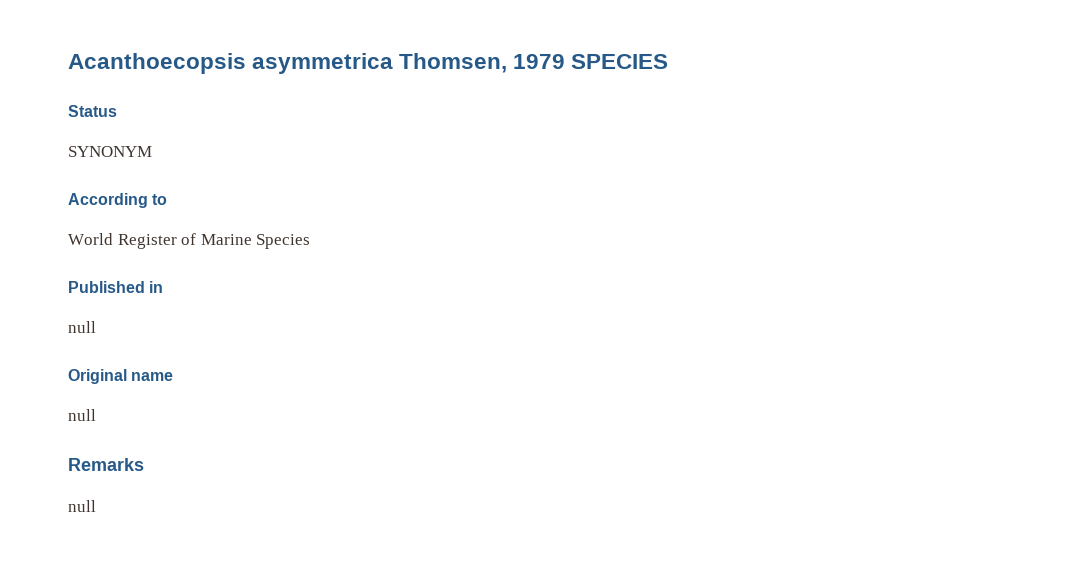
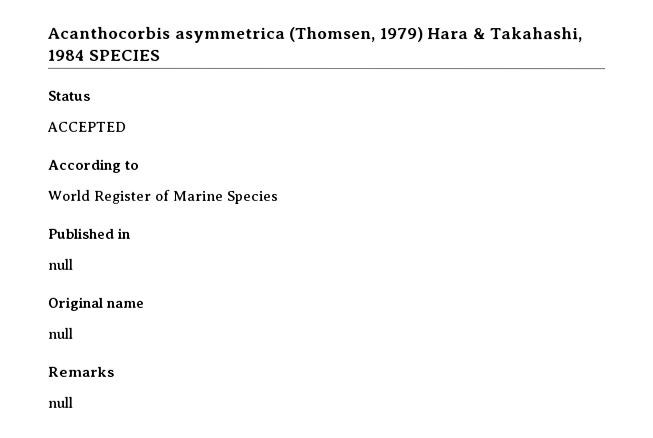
- Acanthoecopsis asymmetrica Thomsen, 1979 SPECIES
+ Acanthocorbis asymmetrica (Thomsen, 1979) Hara & Takahashi, 1984 SPECIES
- SYNONYM
+ ACCEPTED

